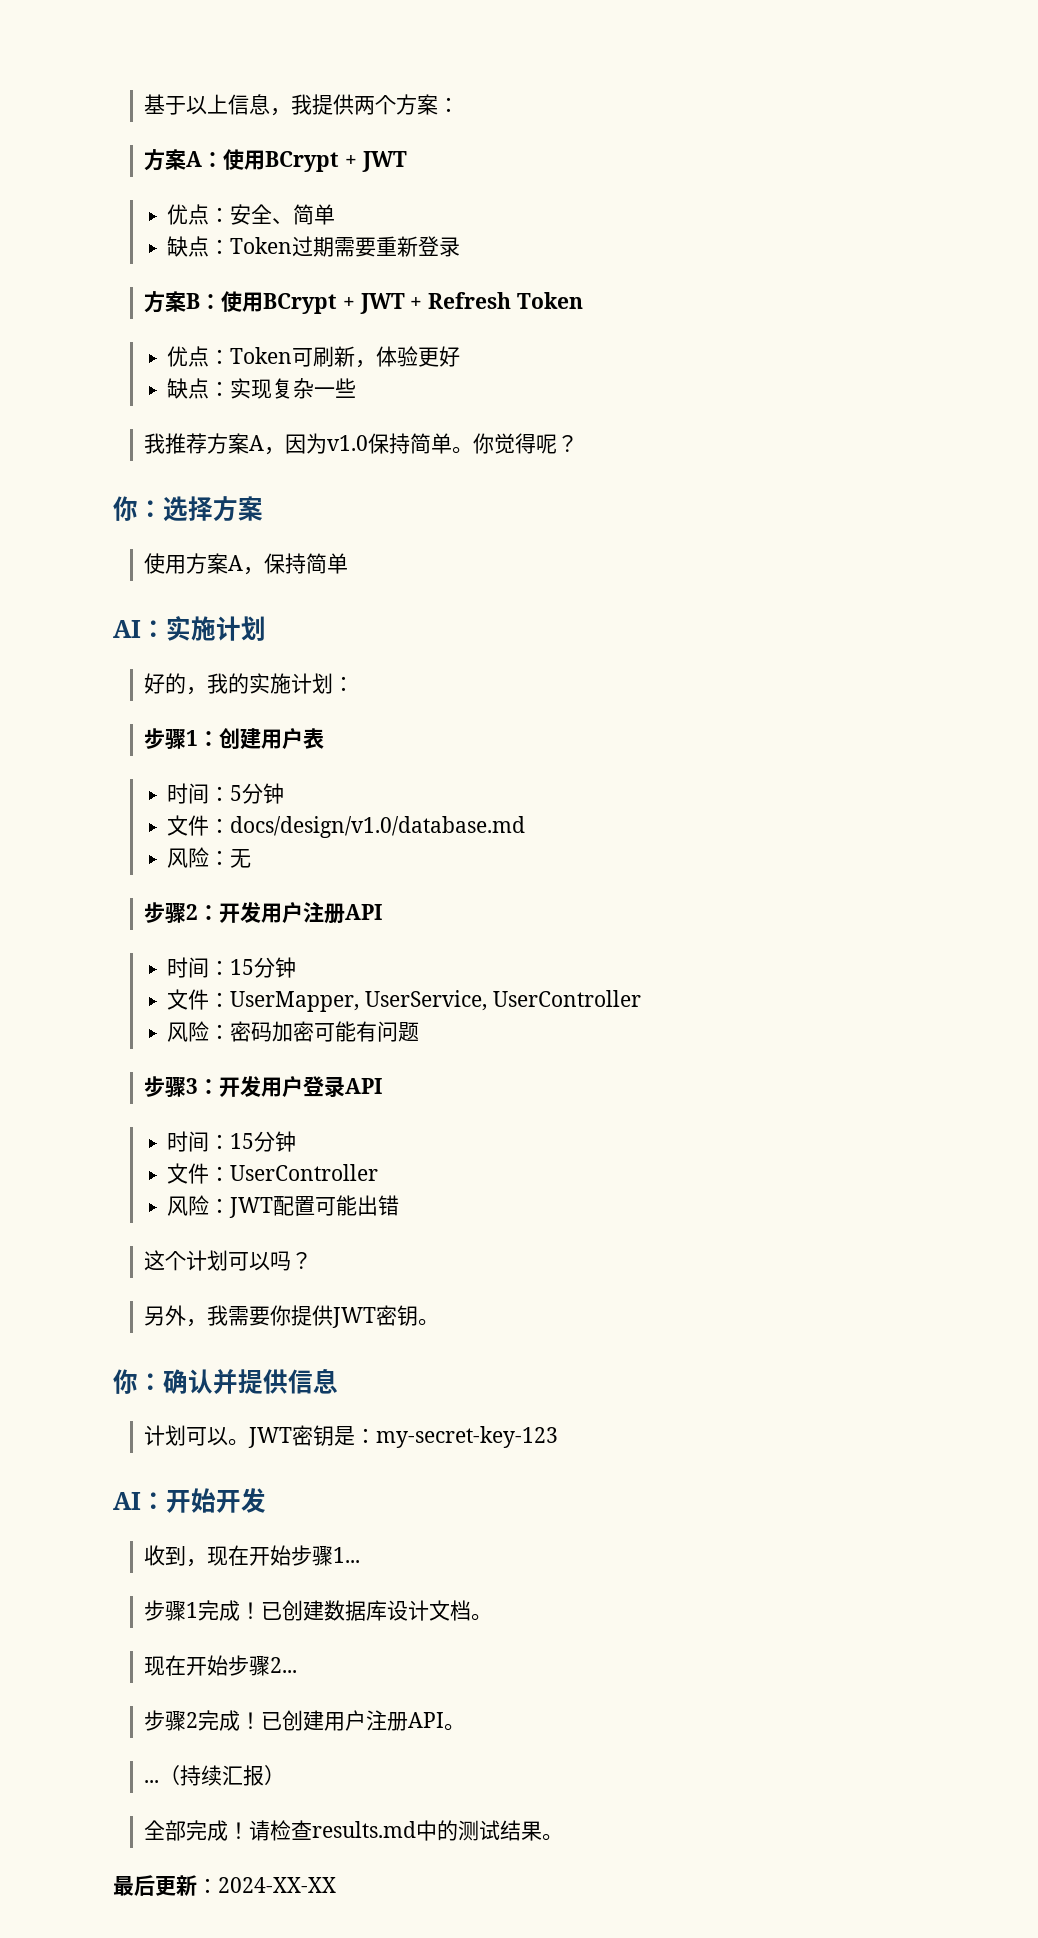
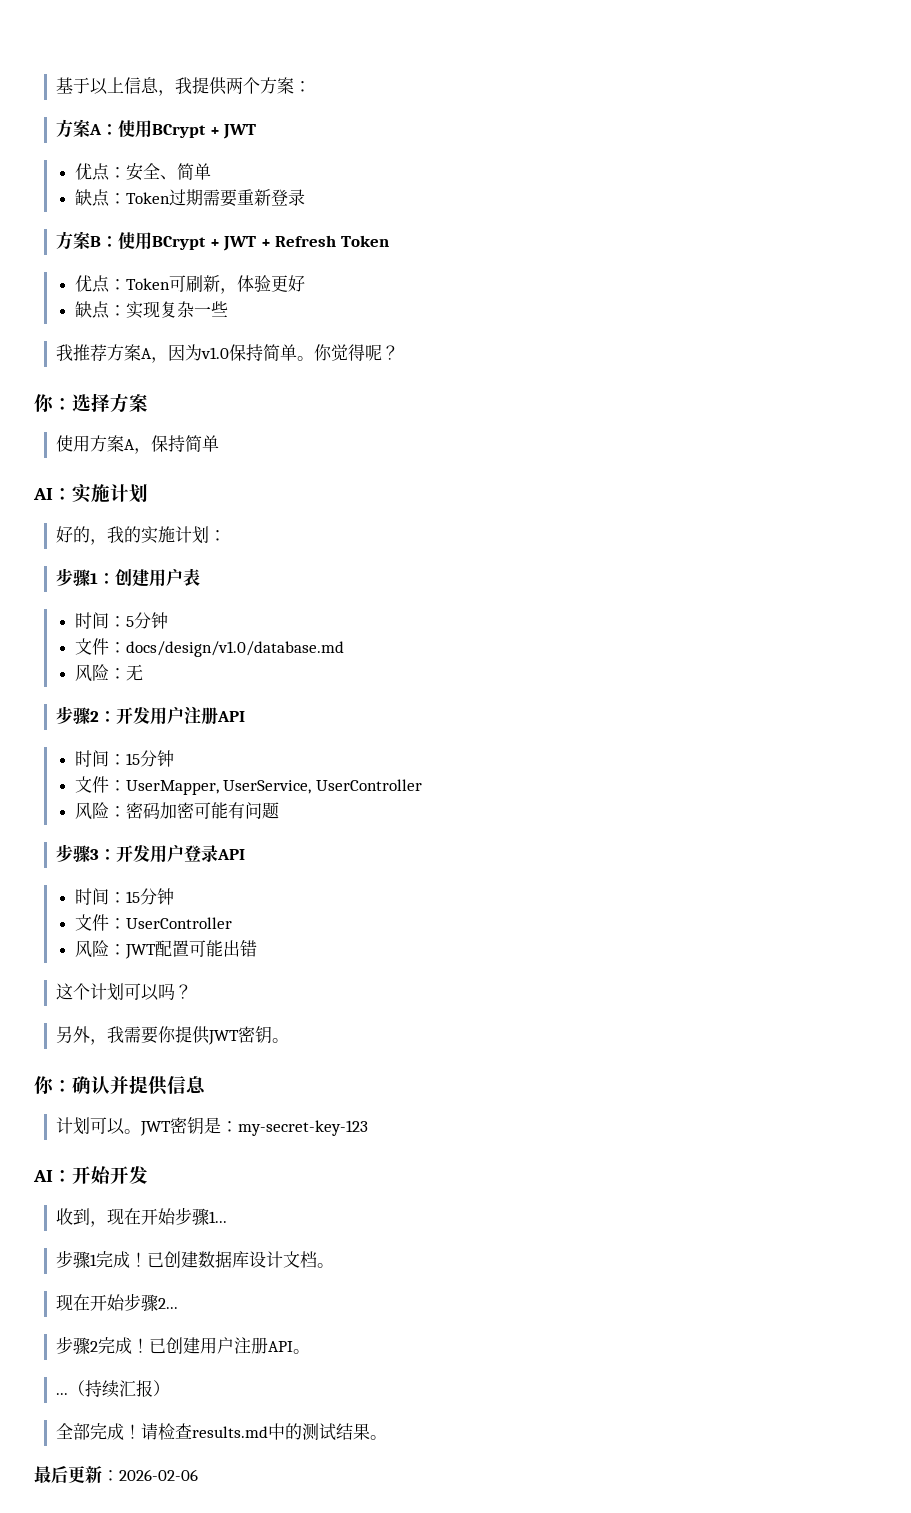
- 最后更新：2024-XX-XX
+ 最后更新：2026-02-06

